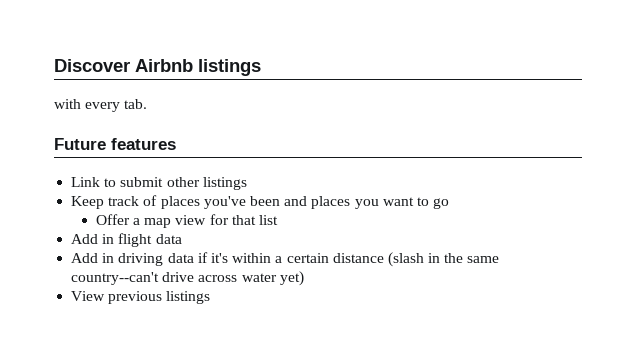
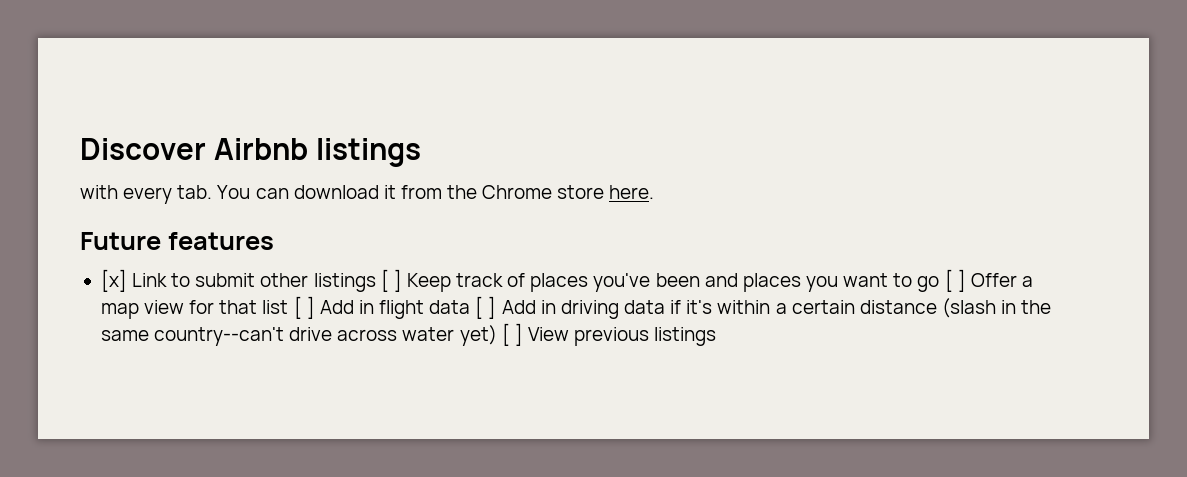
- with every tab.
+ with every tab. You can download it from the Chrome store here.
- Link to submit other listings
- Keep track of places you've been and places you want to go
- Offer a map view for that list
- Add in flight data
- Add in driving data if it's within a certain distance (slash in the same country--can't drive across water yet)
- View previous listings
+ [x] Link to submit other listings [ ] Keep track of places you've been and places you want to go [ ] Offer a map view for that list [ ] Add in flight data [ ] Add in driving data if it's within a certain distance (slash in the same country--can't drive across water yet) [ ] View previous listings

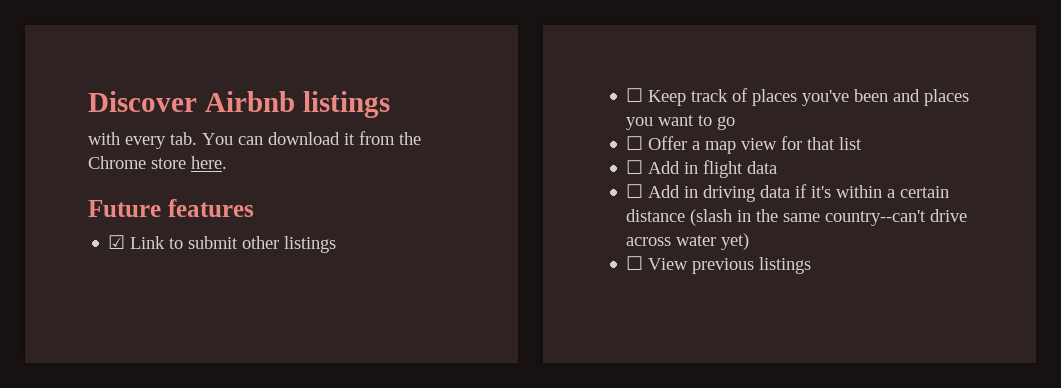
- [x] Link to submit other listings [ ] Keep track of places you've been and places you want to go [ ] Offer a map view for that list [ ] Add in flight data [ ] Add in driving data if it's within a certain distance (slash in the same country--can't drive across water yet) [ ] View previous listings
+ ☑ Link to submit other listings
+ ☐ Keep track of places you've been and places you want to go
+ ☐ Offer a map view for that list
+ ☐ Add in flight data
+ ☐ Add in driving data if it's within a certain distance (slash in the same country--can't drive across water yet)
+ ☐ View previous listings

